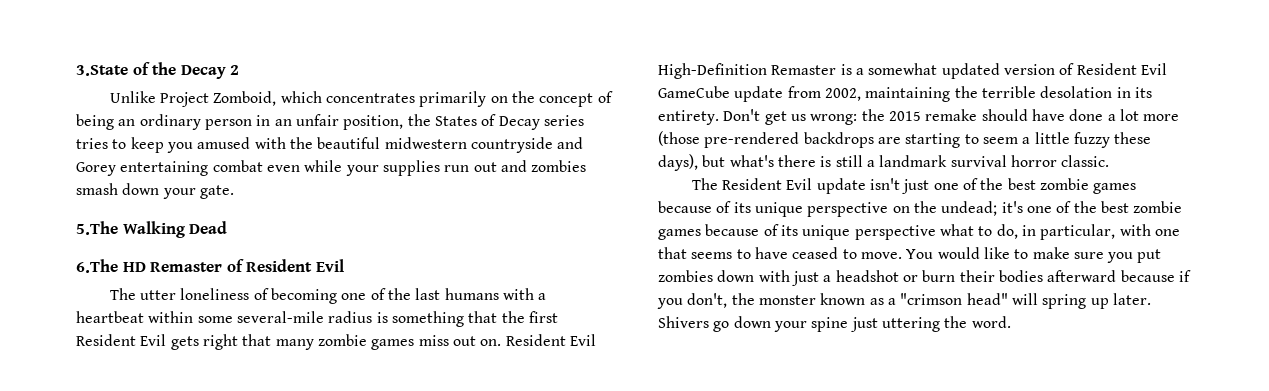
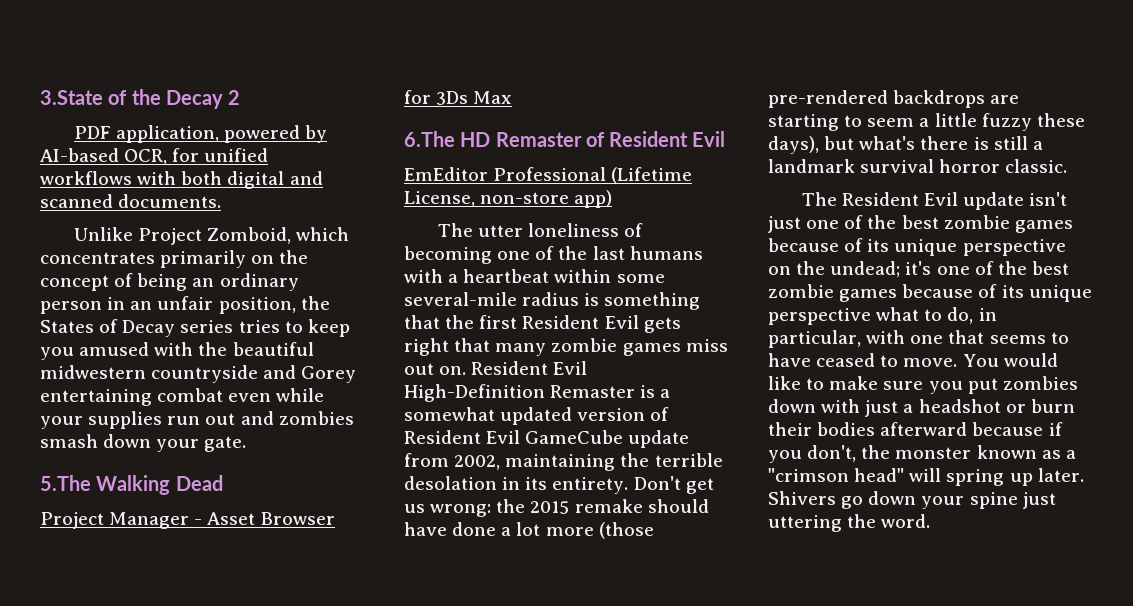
+ PDF application, powered by AI-based OCR, for unified workflows with both digital and scanned documents.
+ Project Manager - Asset Browser for 3Ds Max
+ EmEditor Professional (Lifetime License, non-store app)

